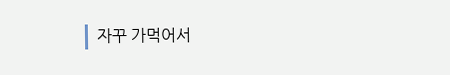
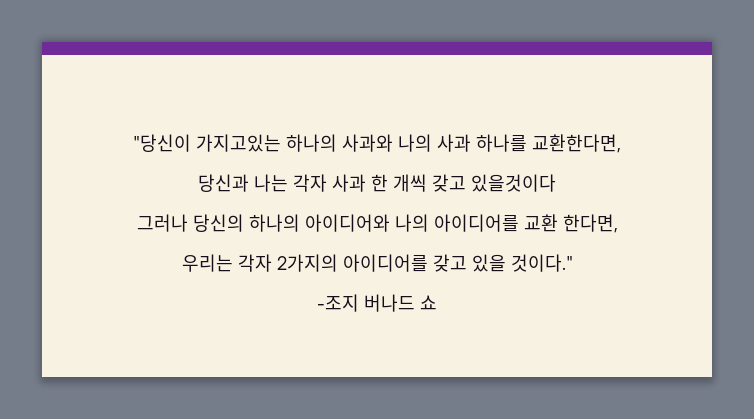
- 자꾸 가먹어서
+ "당신이 가지고있는 하나의 사과와 나의 사과 하나를 교환한다면,
+ 당신과 나는 각자 사과 한 개씩 갖고 있을것이다
+ 그러나 당신의 하나의 아이디어와 나의 아이디어를 교환 한다면,
+ 우리는 각자 2가지의 아이디어를 갖고 있을 것이다."
+ -조지 버나드 쇼

